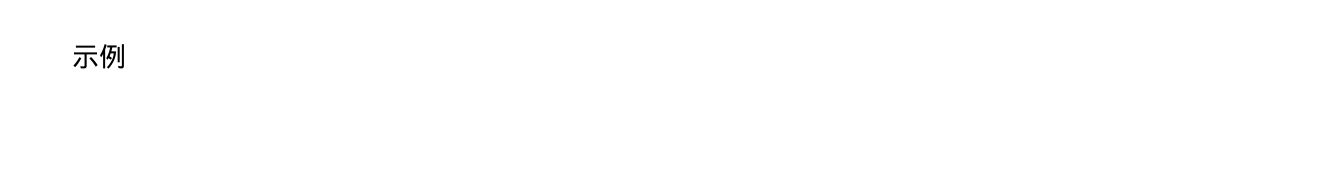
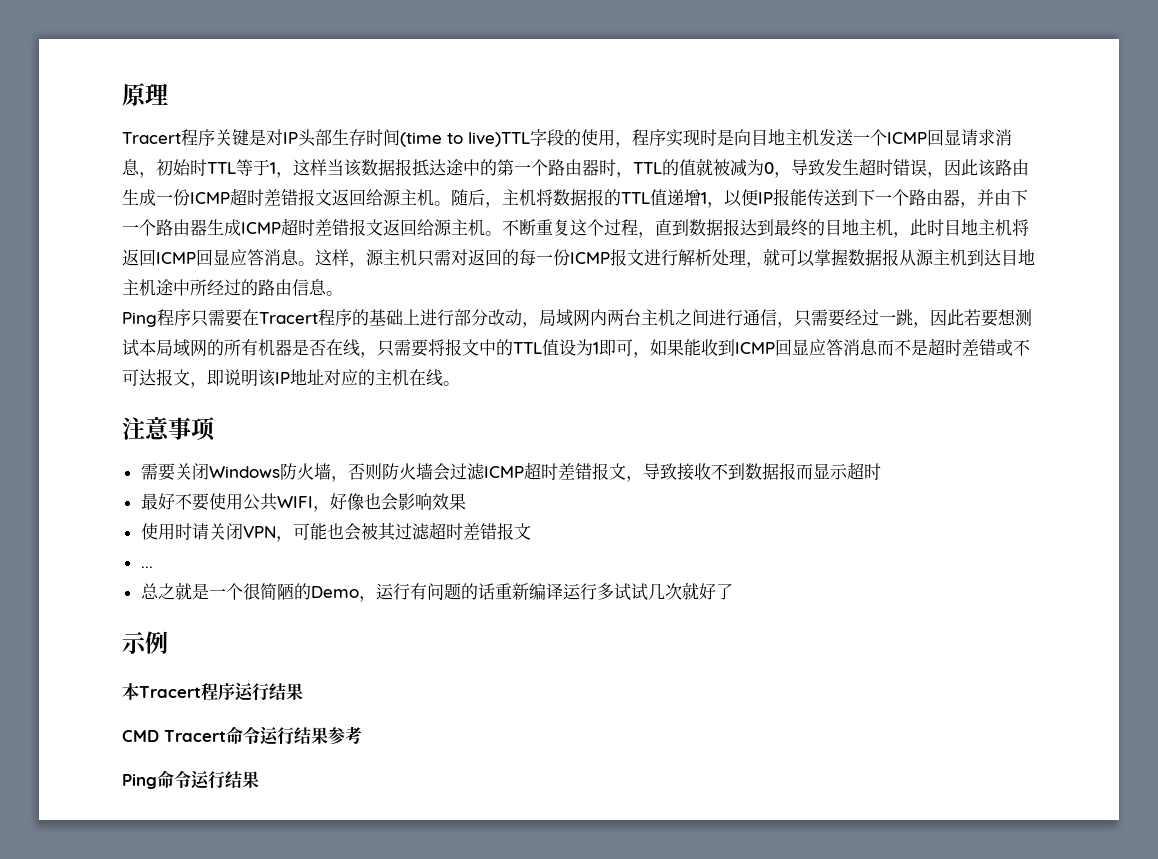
+ 原理
+ Tracert程序关键是对IP头部生存时间(time to live)TTL字段的使用，程序实现时是向目地主机发送一个ICMP回显请求消息，初始时TTL等于1，这样当该数据报抵达途中的第一个路由器时，TTL的值就被减为0，导致发生超时错误，因此该路由生成一份ICMP超时差错报文返回给源主机。随后，主机将数据报的TTL值递增1，以便IP报能传送到下一个路由器，并由下一个路由器生成ICMP超时差错报文返回给源主机。不断重复这个过程，直到数据报达到最终的目地主机，此时目地主机将返回ICMP回显应答消息。这样，源主机只需对返回的每一份ICMP报文进行解析处理，就可以掌握数据报从源主机到达目地主机途中所经过的路由信息。
+ Ping程序只需要在Tracert程序的基础上进行部分改动，局域网内两台主机之间进行通信，只需要经过一跳，因此若要想测试本局域网的所有机器是否在线，只需要将报文中的TTL值设为1即可，如果能收到ICMP回显应答消息而不是超时差错或不可达报文，即说明该IP地址对应的主机在线。
+ 注意事项
+ 需要关闭Windows防火墙，否则防火墙会过滤ICMP超时差错报文，导致接收不到数据报而显示超时
+ 最好不要使用公共WIFI，好像也会影响效果
+ 使用时请关闭VPN，可能也会被其过滤超时差错报文
+ ...
+ 总之就是一个很简陋的Demo，运行有问题的话重新编译运行多试试几次就好了
  示例
+ 本Tracert程序运行结果
+ CMD Tracert命令运行结果参考
+ Ping命令运行结果

